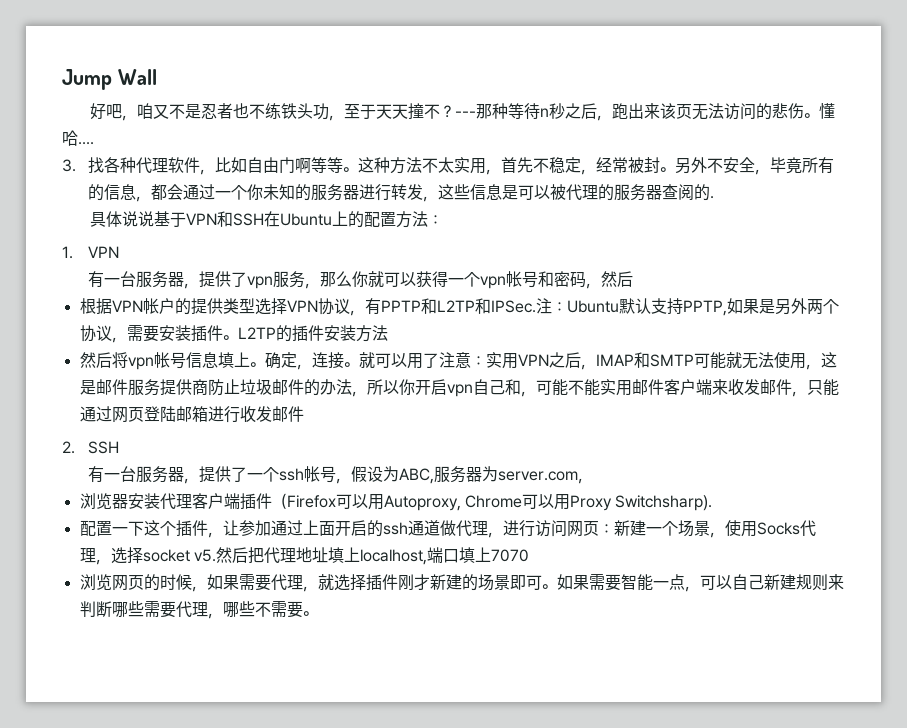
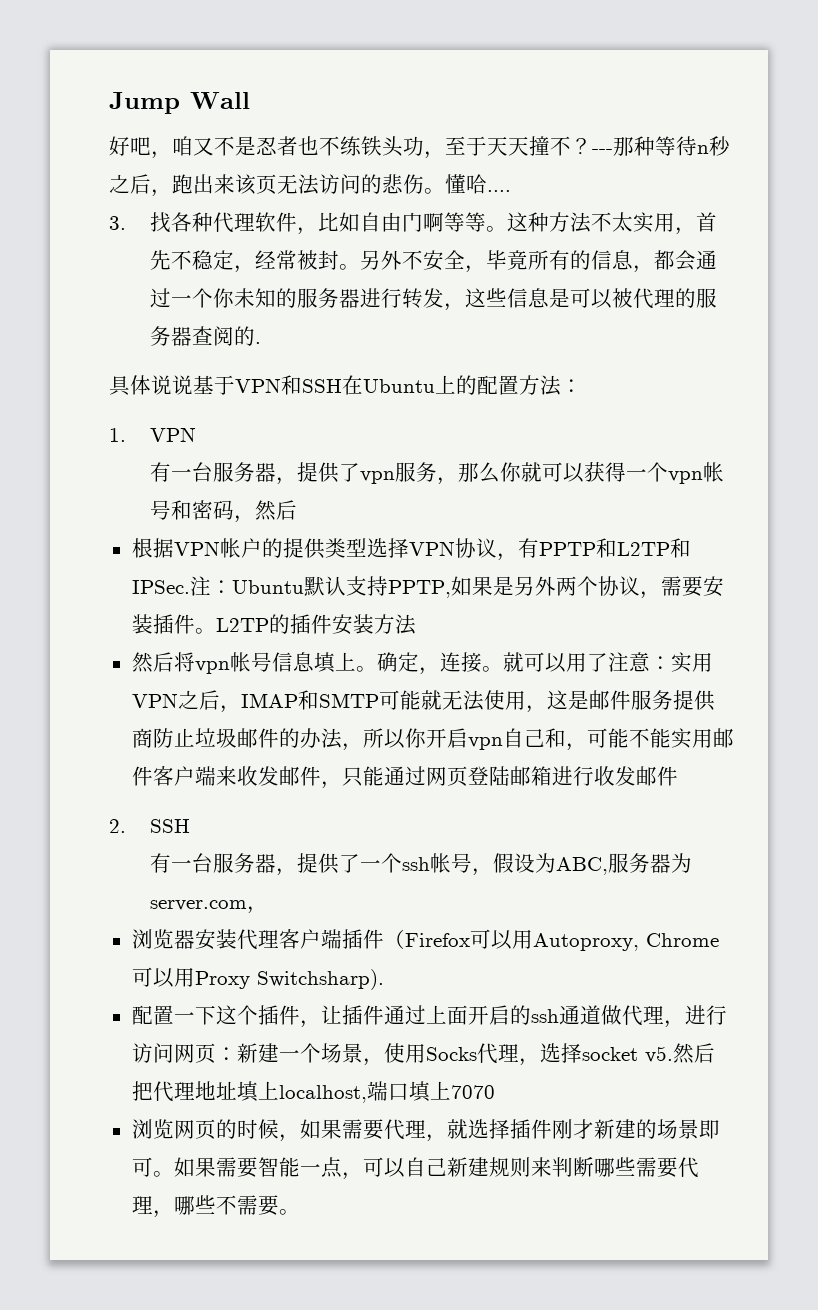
- 配置一下这个插件，让参加通过上面开启的ssh通道做代理，进行访问网页：新建一个场景，使用Socks代理，选择socket v5.
+ 配置一下这个插件，让插件通过上面开启的ssh通道做代理，进行访问网页：新建一个场景，使用Socks代理，选择socket v5.

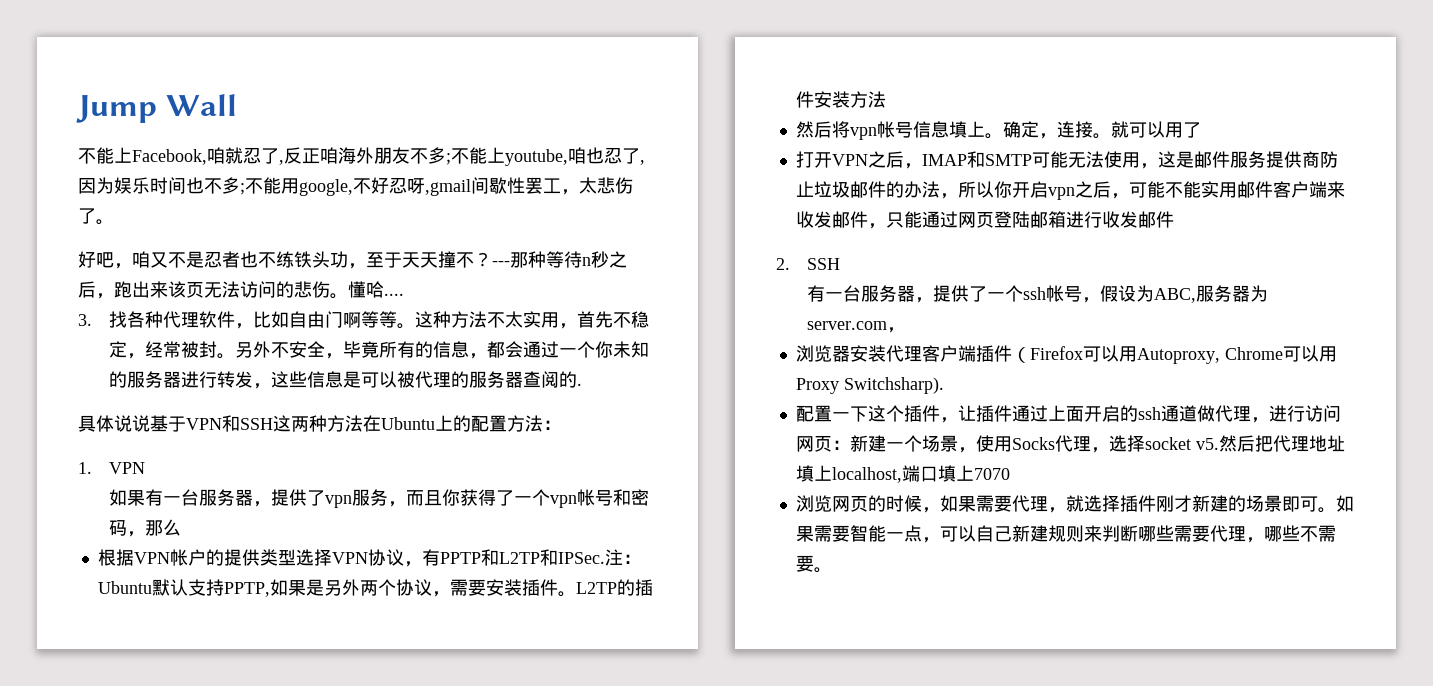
+ 不能上Facebook,咱就忍了,反正咱海外朋友不多;不能上youtube,咱也忍了,因为娱乐时间也不多;不能用google,不好忍呀,gmail间歇性罢工，太悲伤了。
- 具体说说基于VPN和SSH在Ubuntu上的配置方法：
+ 具体说说基于VPN和SSH这两种方法在Ubuntu上的配置方法：
- 有一台服务器，提供了vpn服务，那么你就可以获得一个vpn帐号和密码，然后
+ 如果有一台服务器，提供了vpn服务，而且你获得了一个vpn帐号和密码，那么
- 就可以用了注意：实用VPN之后，IMAP和SMTP可能就无法使用，这是邮件服务提供商防止垃圾邮件的办法，所以你开启vpn自己和，可能不能实用邮件客户端来收发邮件，只能通过网页登陆邮箱进行收发邮件
+ 就可以用了
+ 打开VPN之后，IMAP和SMTP可能无法使用，这是邮件服务提供商防止垃圾邮件的办法，所以你开启vpn之后，可能不能实用邮件客户端来收发邮件，只能通过网页登陆邮箱进行收发邮件

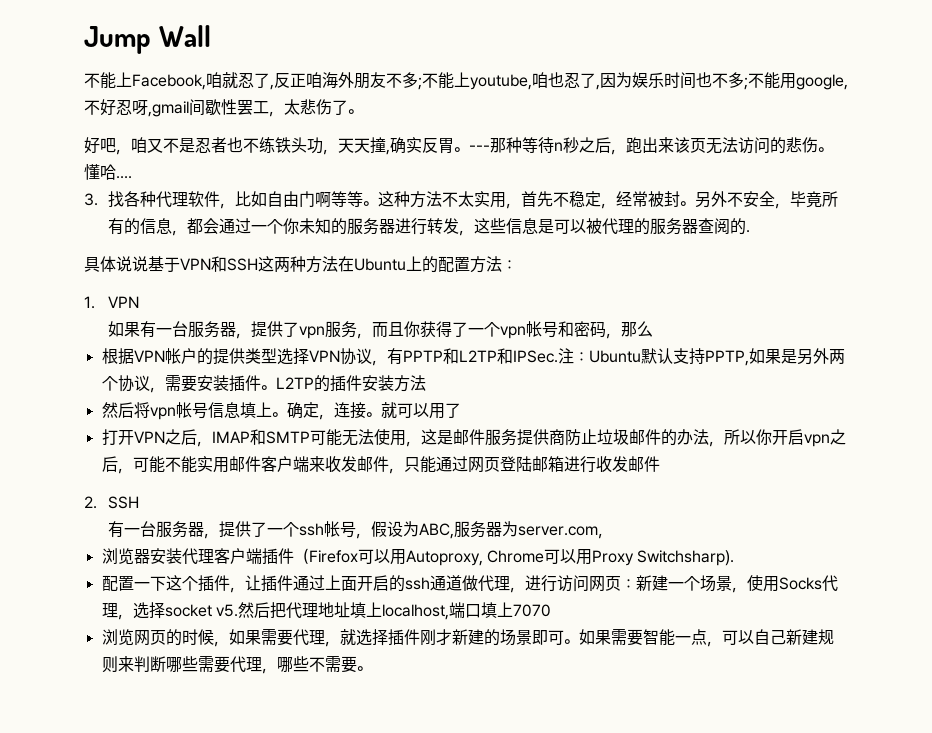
- 好吧，咱又不是忍者也不练铁头功，至于天天撞不？
+ 好吧，咱又不是忍者也不练铁头功，天天撞,确实反胃。

